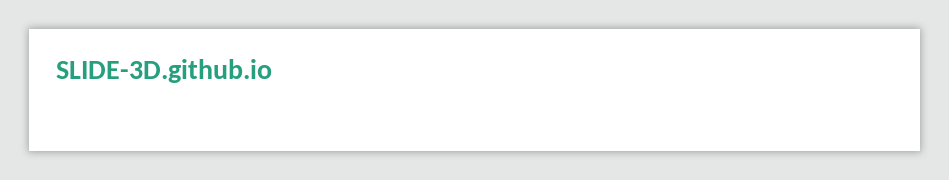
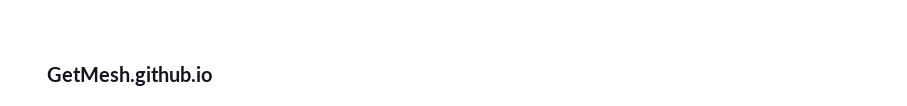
- SLIDE-3D.github.io
+ GetMesh.github.io

